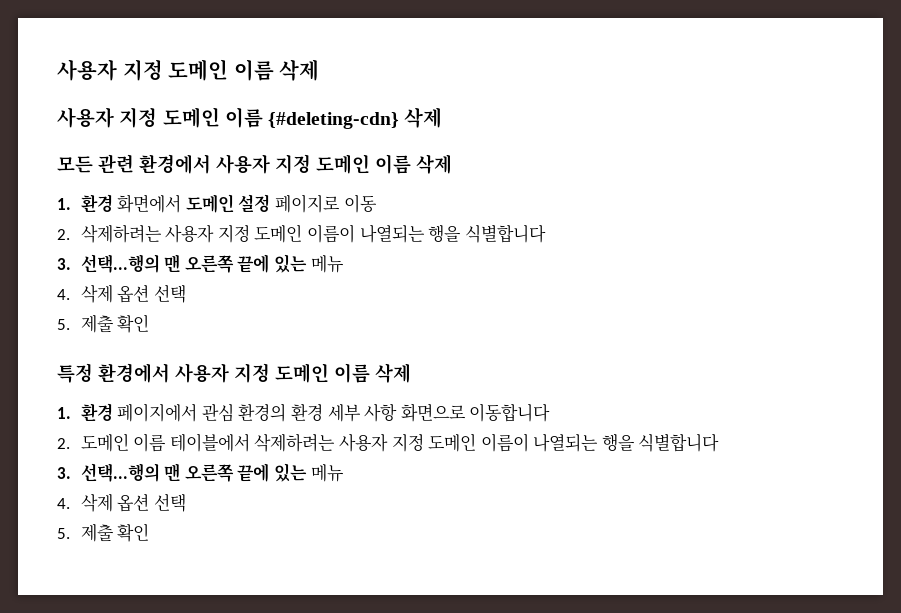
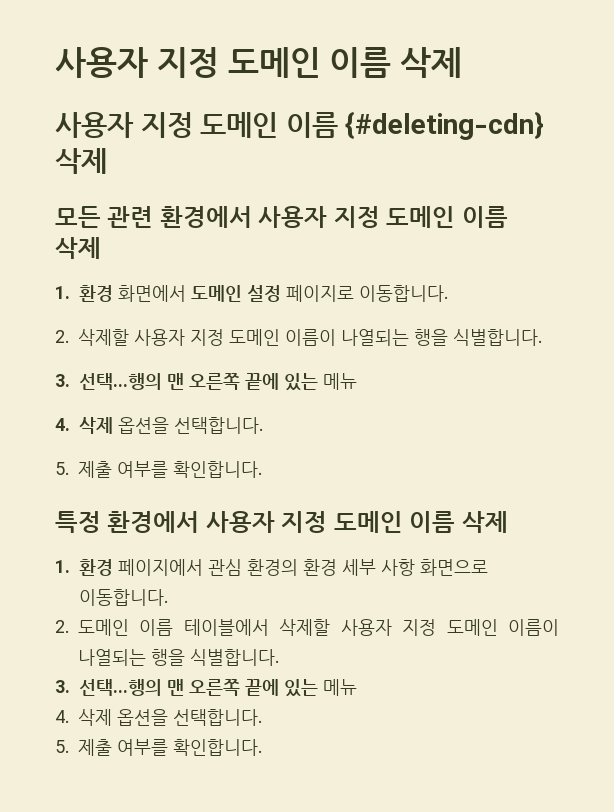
- 1. 환경 화면에서 도메인 설정 페이지로 이동
- 2. 삭제하려는 사용자 지정 도메인 이름이 나열되는 행을 식별합니다
+ 1. 환경 화면에서 도메인 설정 페이지로 이동합니다.
+ 2. 삭제할 사용자 지정 도메인 이름이 나열되는 행을 식별합니다.
  3. 선택...행의 맨 오른쪽 끝에 있는 메뉴
- 4. 삭제 옵션 선택
- 5. 제출 확인
+ 4. 삭제 옵션을 선택합니다.
+ 5. 제출 여부를 확인합니다.
- 1. 환경 페이지에서 관심 환경의 환경 세부 사항 화면으로 이동합니다
+ 1. 환경 페이지에서 관심 환경의 환경 세부 사항 화면으로 이동합니다.
- 2. 도메인 이름 테이블에서 삭제하려는 사용자 지정 도메인 이름이 나열되는 행을 식별합니다
+ 2. 도메인 이름 테이블에서 삭제할 사용자 지정 도메인 이름이 나열되는 행을 식별합니다.
  3. 선택...행의 맨 오른쪽 끝에 있는 메뉴
- 4. 삭제 옵션 선택
- 5. 제출 확인
+ 4. 삭제 옵션을 선택합니다.
+ 5. 제출 여부를 확인합니다.

